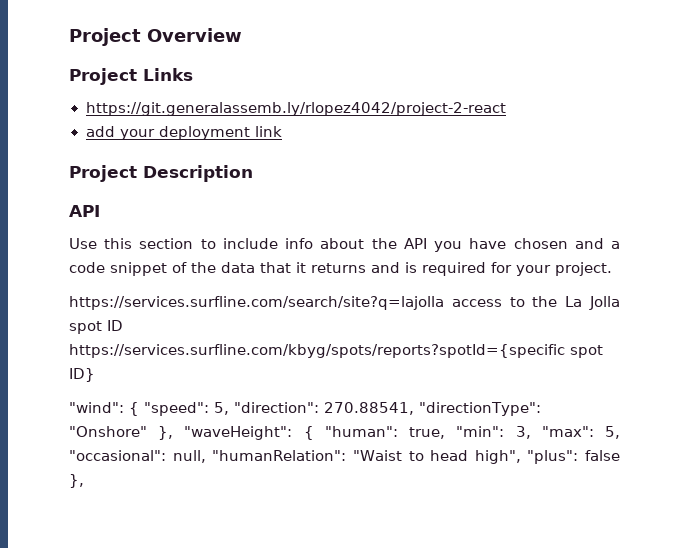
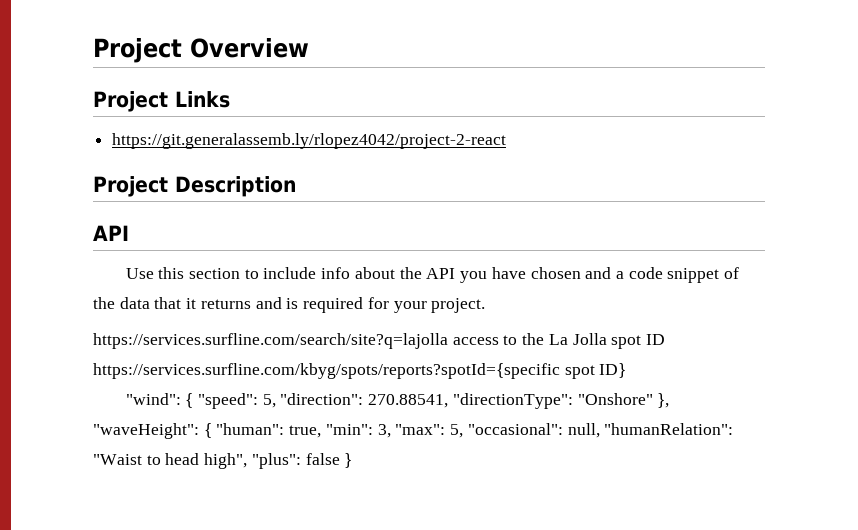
- add your deployment link
- "wind": { "speed": 5, "direction": 270.88541, "directionType": "Onshore" }, "waveHeight": { "human": true, "min": 3, "max": 5, "occasional": null, "humanRelation": "Waist to head high", "plus": false },
+ "wind": { "speed": 5, "direction": 270.88541, "directionType": "Onshore" }, "waveHeight": { "human": true, "min": 3, "max": 5, "occasional": null, "humanRelation": "Waist to head high", "plus": false }

